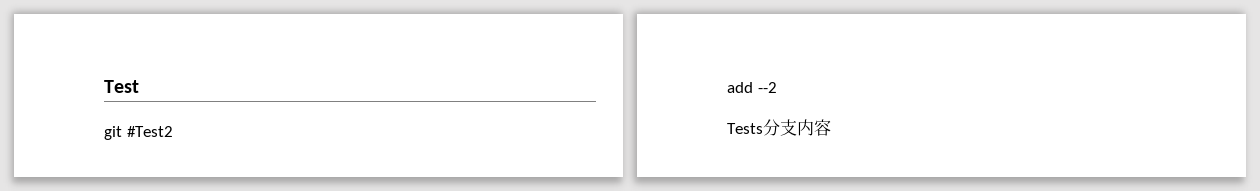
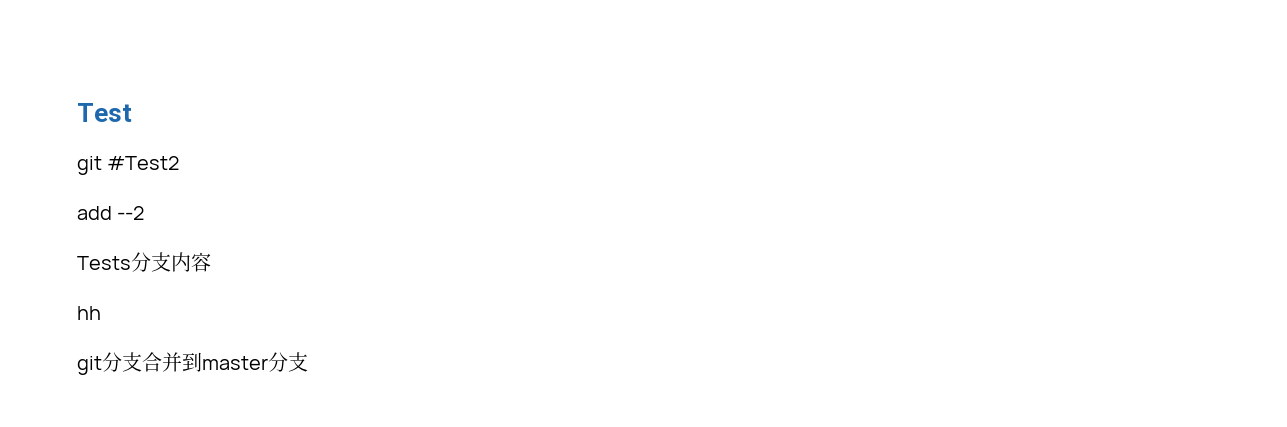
+ hh
+ git分支合并到master分支

